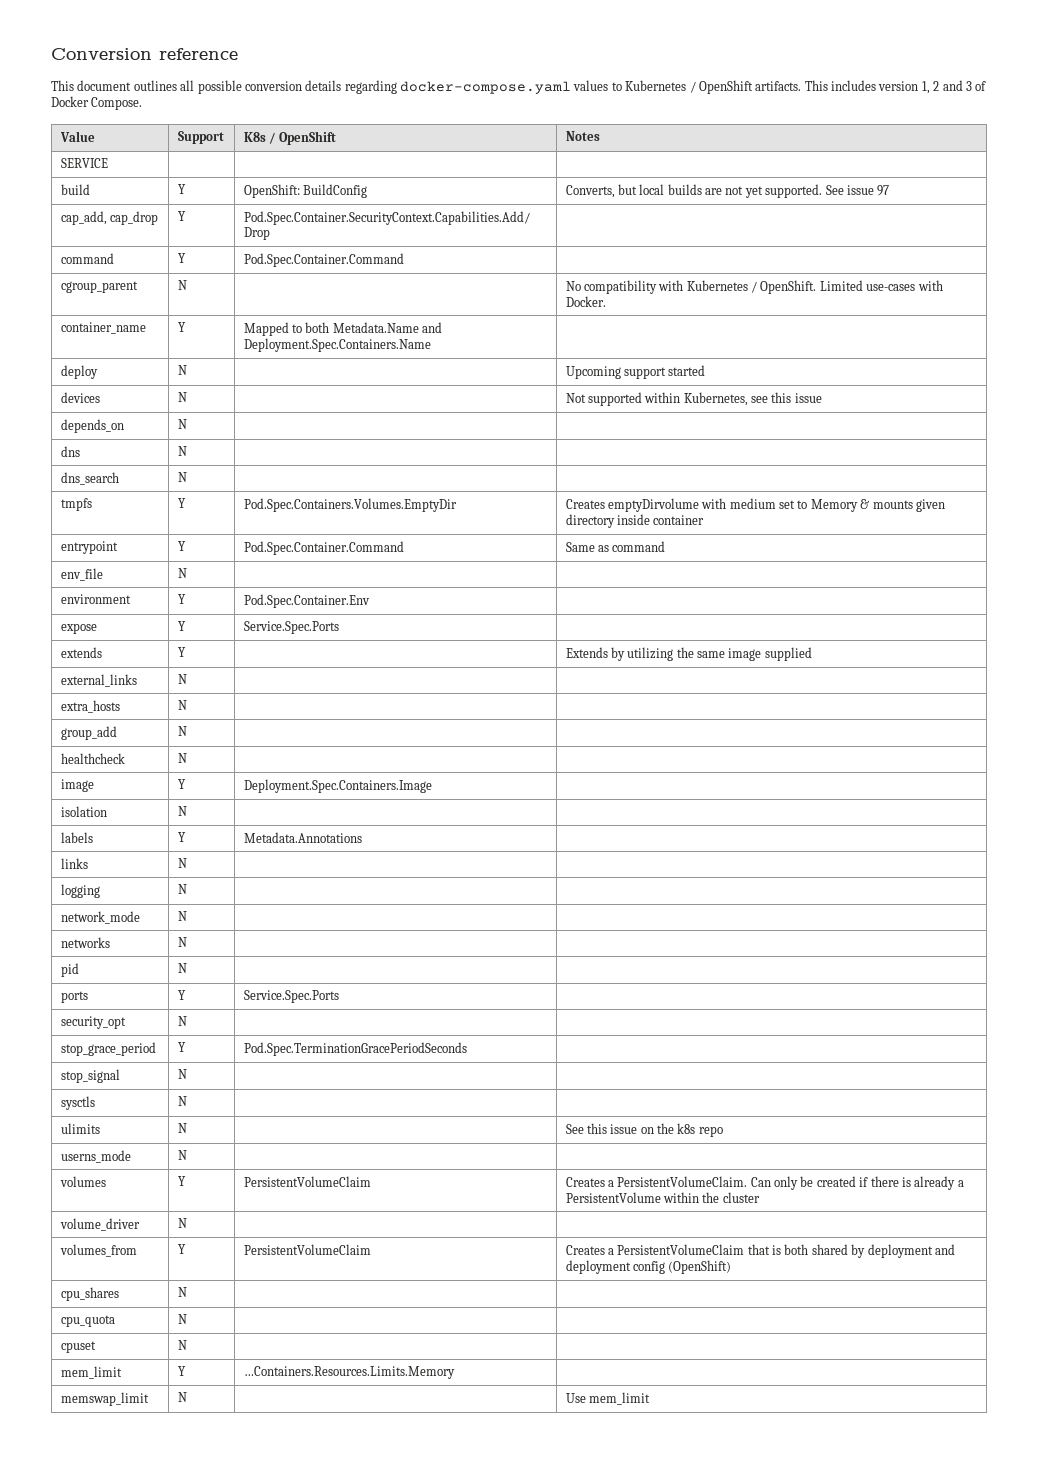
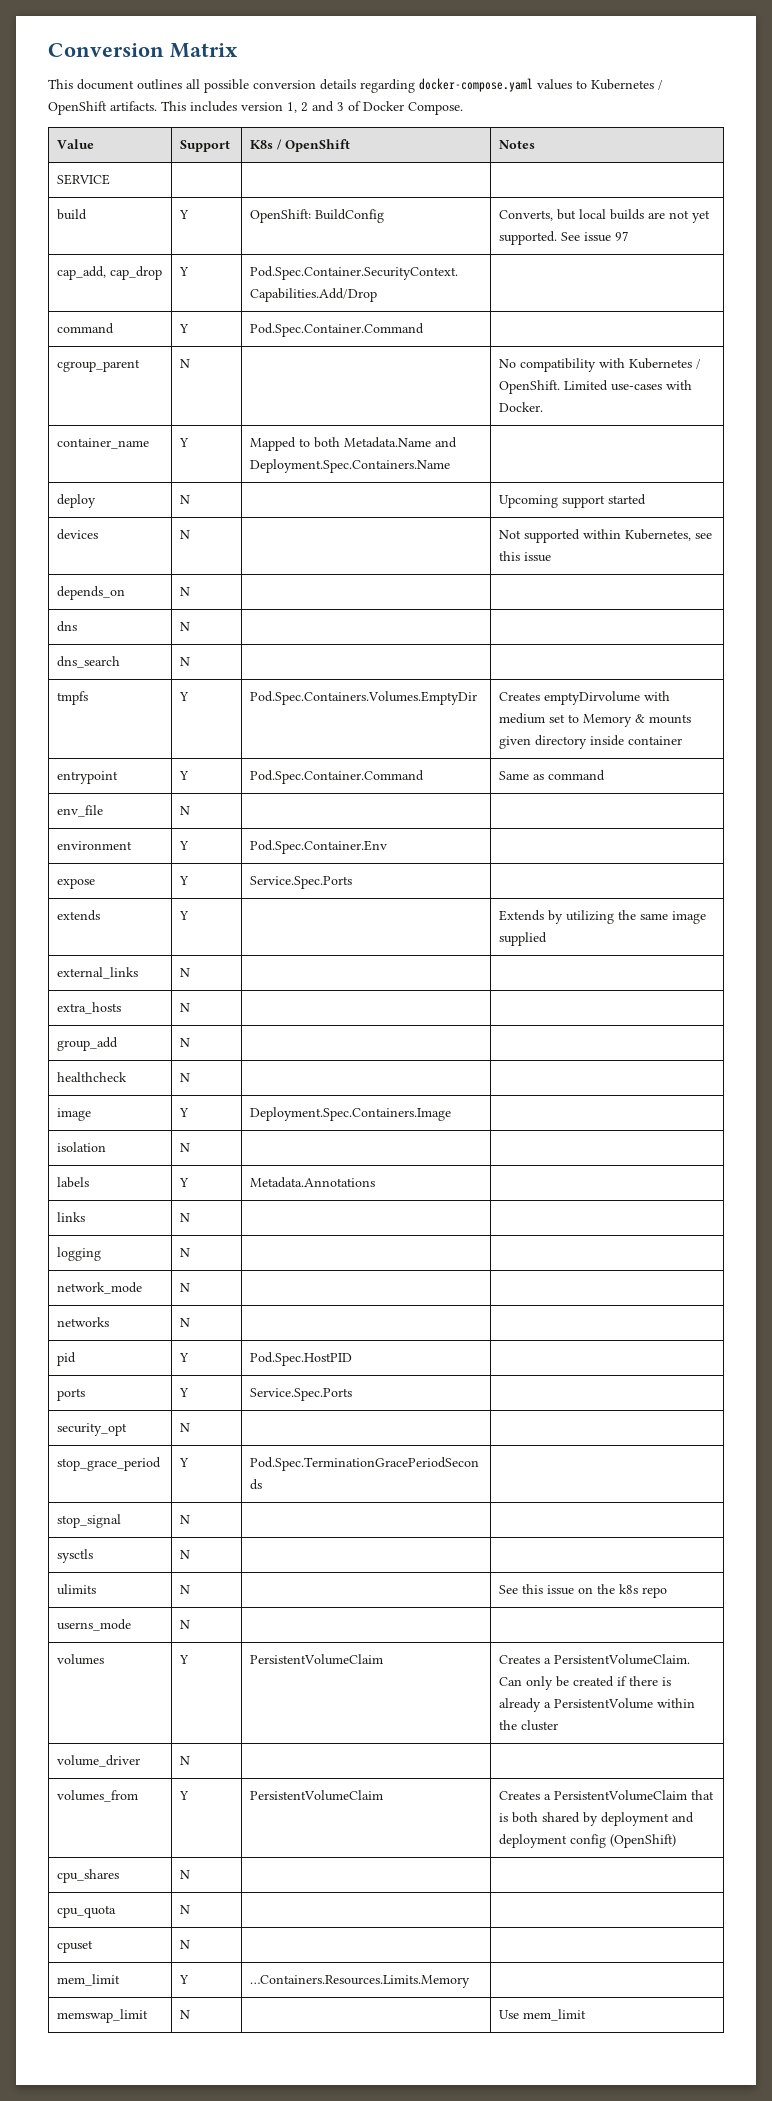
- Conversion reference
+ Conversion Matrix
- pid | N | |
+ pid | Y | Pod.Spec.HostPID |

